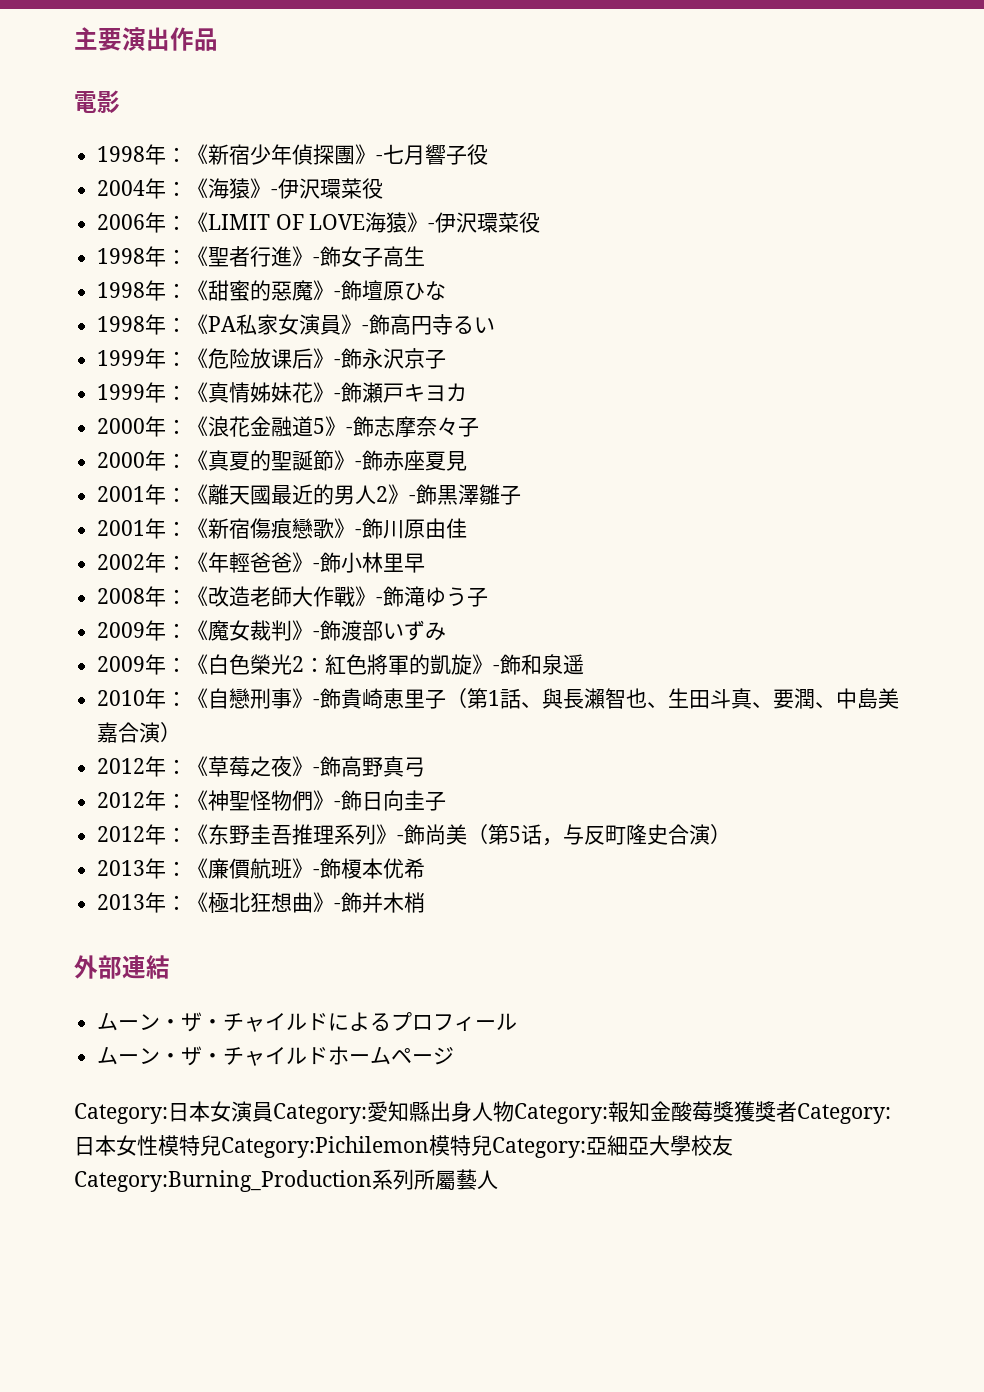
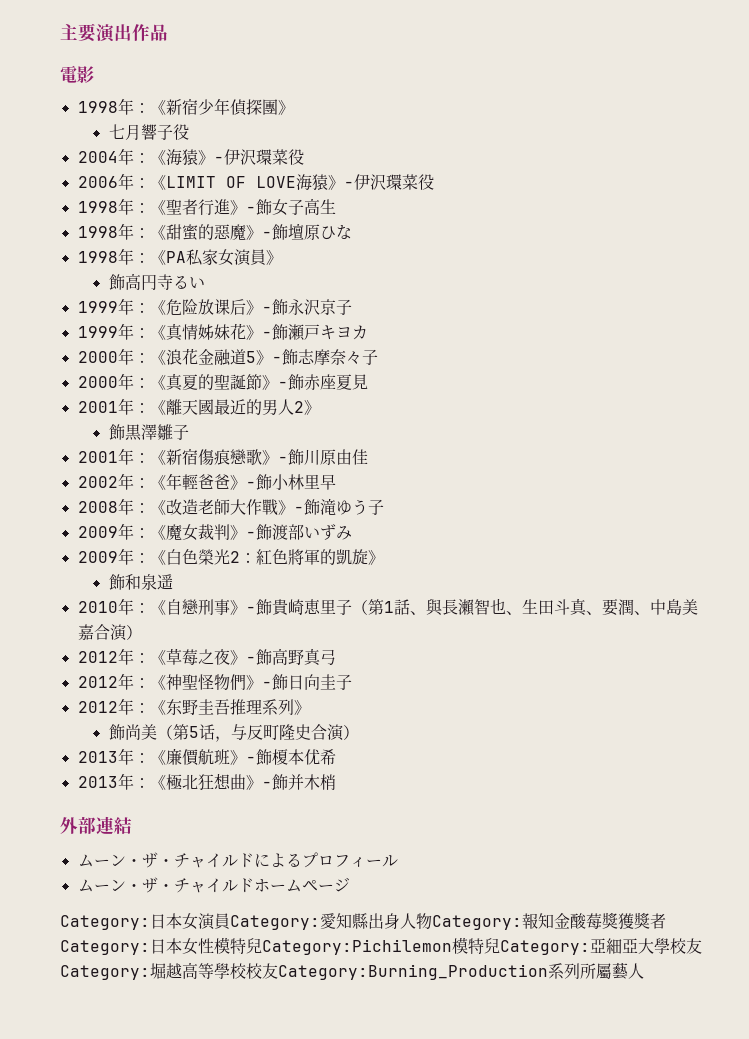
- 1998年：《新宿少年偵探團》-七月響子役
+ 1998年：《新宿少年偵探團》
+ 七月響子役
- 1998年：《PA私家女演員》-飾高円寺るい
+ 1998年：《PA私家女演員》
+ 飾高円寺るい
- 2001年：《離天國最近的男人2》-飾黒澤雛子
+ 2001年：《離天國最近的男人2》
+ 飾黒澤雛子
- 2009年：《白色榮光2：紅色將軍的凱旋》-飾和泉遥
+ 2009年：《白色榮光2：紅色將軍的凱旋》
+ 飾和泉遥
- 2012年：《东野圭吾推理系列》-飾尚美（第5话，与反町隆史合演）
+ 2012年：《东野圭吾推理系列》
+ 飾尚美（第5话，与反町隆史合演）
- Category:日本女演員Category:愛知縣出身人物Category:報知金酸莓獎獲獎者Category:日本女性模特兒Category:Pichilemon模特兒Category:亞細亞大學校友Category:Burning_Production系列所屬藝人
+ Category:日本女演員Category:愛知縣出身人物Category:報知金酸莓獎獲獎者Category:日本女性模特兒Category:Pichilemon模特兒Category:亞細亞大學校友Category:堀越高等學校校友Category:Burning_Production系列所屬藝人

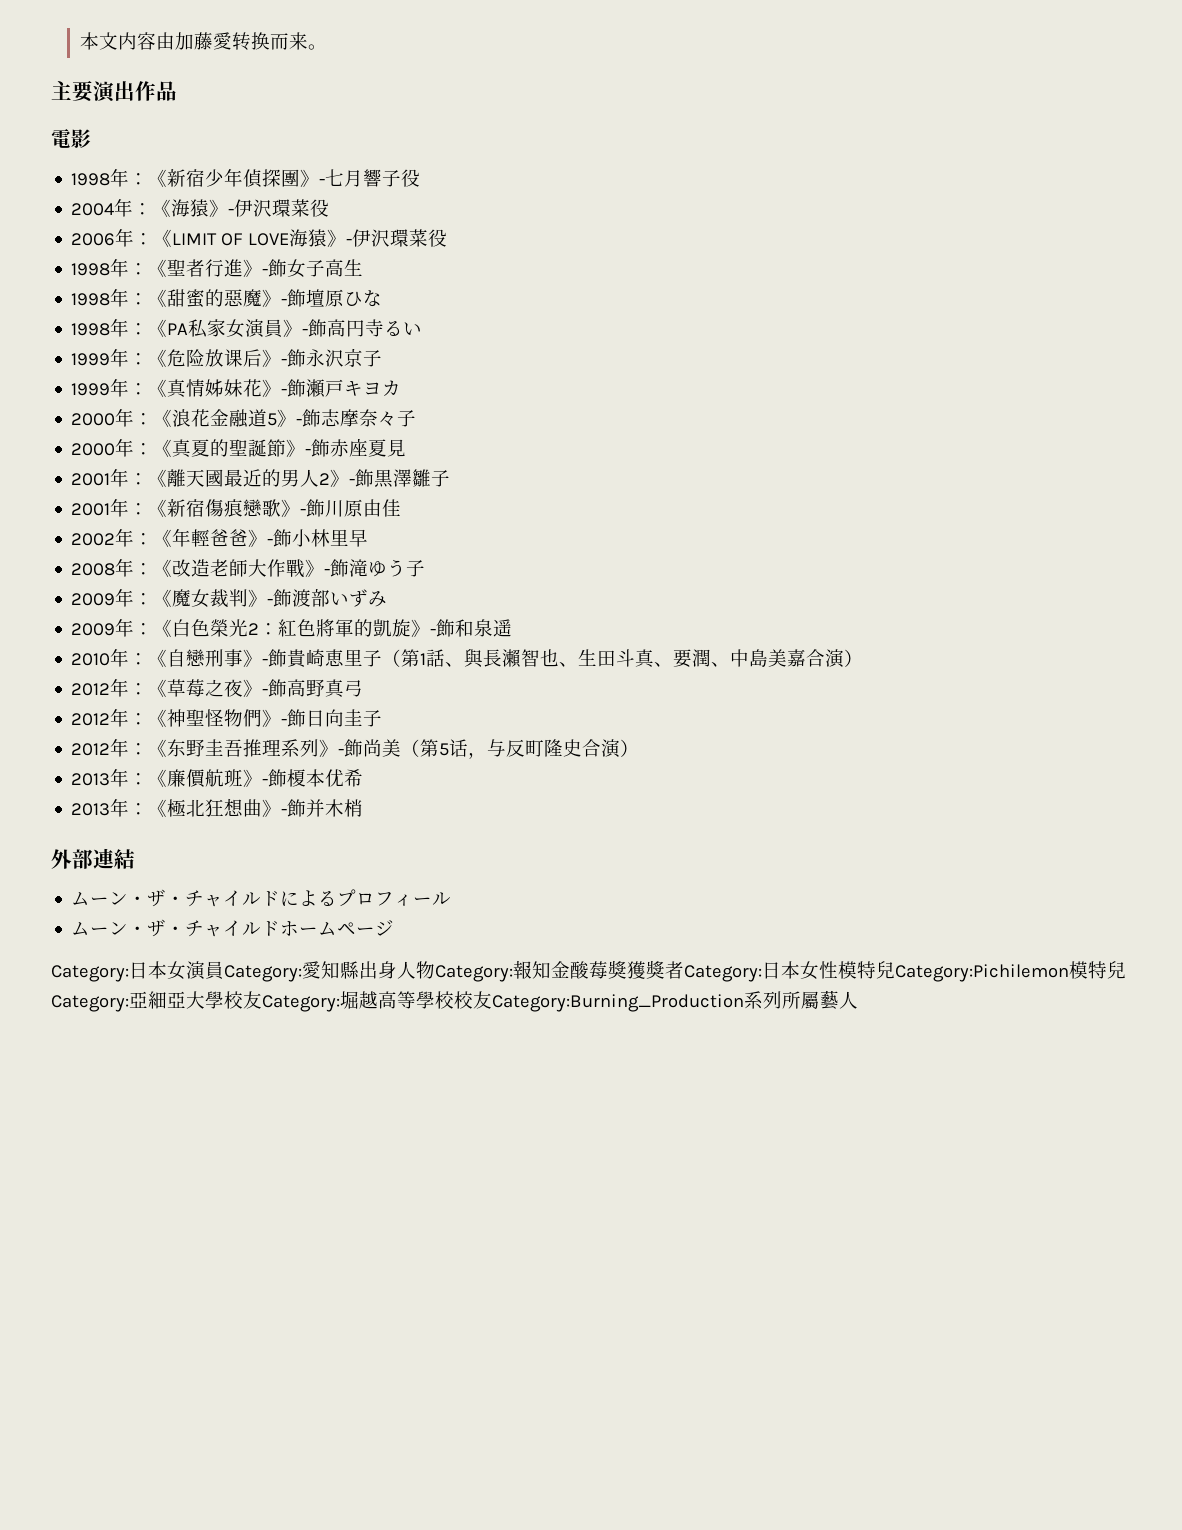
+ 本文内容由加藤愛转换而来。
- 1998年：《新宿少年偵探團》
- 七月響子役
+ 1998年：《新宿少年偵探團》-七月響子役
- 1998年：《PA私家女演員》
- 飾高円寺るい
+ 1998年：《PA私家女演員》-飾高円寺るい
- 2001年：《離天國最近的男人2》
- 飾黒澤雛子
+ 2001年：《離天國最近的男人2》-飾黒澤雛子
- 2009年：《白色榮光2：紅色將軍的凱旋》
- 飾和泉遥
+ 2009年：《白色榮光2：紅色將軍的凱旋》-飾和泉遥
- 2012年：《东野圭吾推理系列》
- 飾尚美（第5话，与反町隆史合演）
+ 2012年：《东野圭吾推理系列》-飾尚美（第5话，与反町隆史合演）

